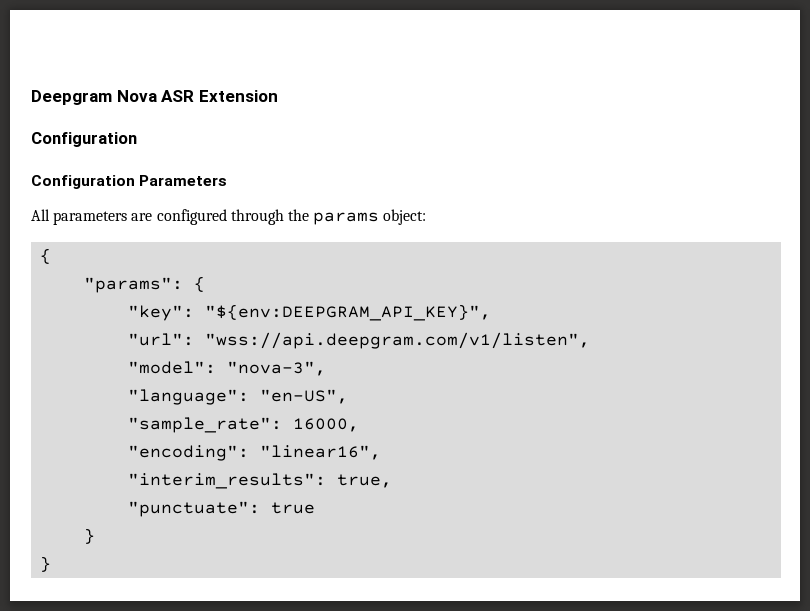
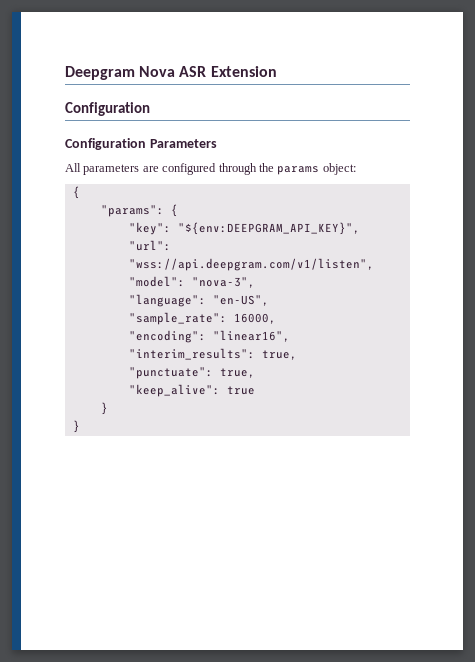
- "punctuate": true
+ "punctuate": true,
+ "keep_alive": true

